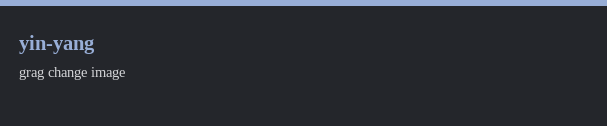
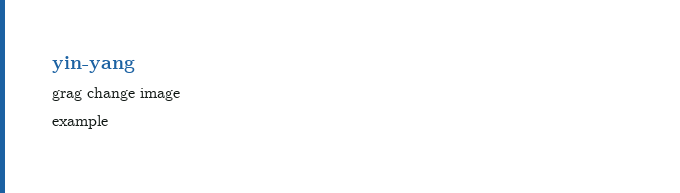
+ example

